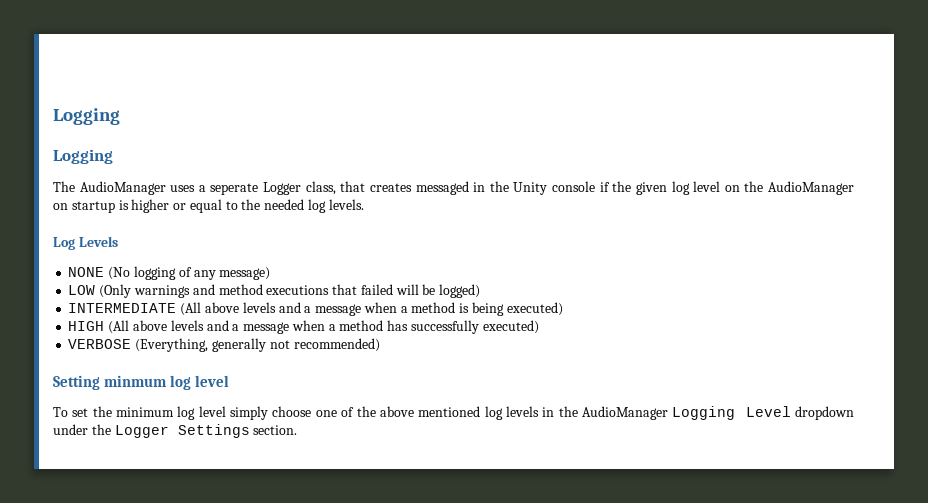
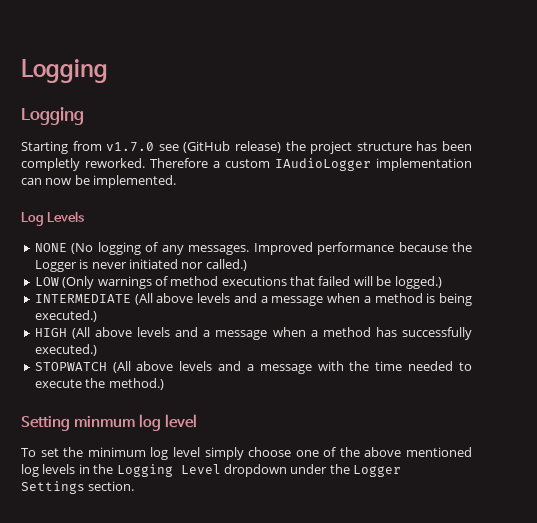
- The AudioManager uses a seperate Logger class, that creates messaged in the Unity console if the given log level on the AudioManager on startup is higher or equal to the needed log levels.
+ Starting from v1.7.0 see (GitHub release) the project structure has been completly reworked. Therefore a custom IAudioLogger implementation can now be implemented.
- NONE (No logging of any message)
+ NONE (No logging of any messages. Improved performance because the Logger is never initiated nor called.)
- LOW (Only warnings and method executions that failed will be logged)
+ LOW (Only warnings of method executions that failed will be logged.)
- INTERMEDIATE (All above levels and a message when a method is being executed)
+ INTERMEDIATE (All above levels and a message when a method is being executed.)
- HIGH (All above levels and a message when a method has successfully executed)
- VERBOSE (Everything, generally not recommended)
+ HIGH (All above levels and a message when a method has successfully executed.)
+ STOPWATCH (All above levels and a message with the time needed to execute the method.)
- To set the minimum log level simply choose one of the above mentioned log levels in the AudioManager Logging Level dropdown under the Logger Settings section.
+ To set the minimum log level simply choose one of the above mentioned log levels in the Logging Level dropdown under the Logger Settings section.

